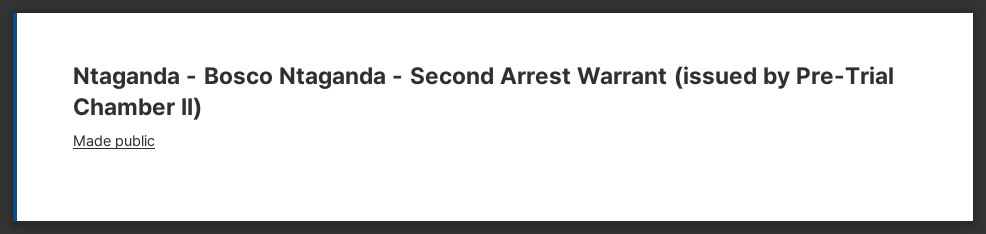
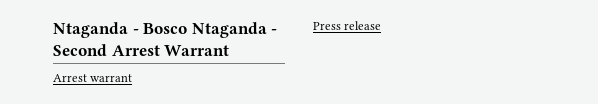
- Ntaganda - Bosco Ntaganda - Second Arrest Warrant (issued by Pre-Trial Chamber II)
- Made public
+ Ntaganda - Bosco Ntaganda - Second Arrest Warrant
+ Arrest warrant
+ Press release

